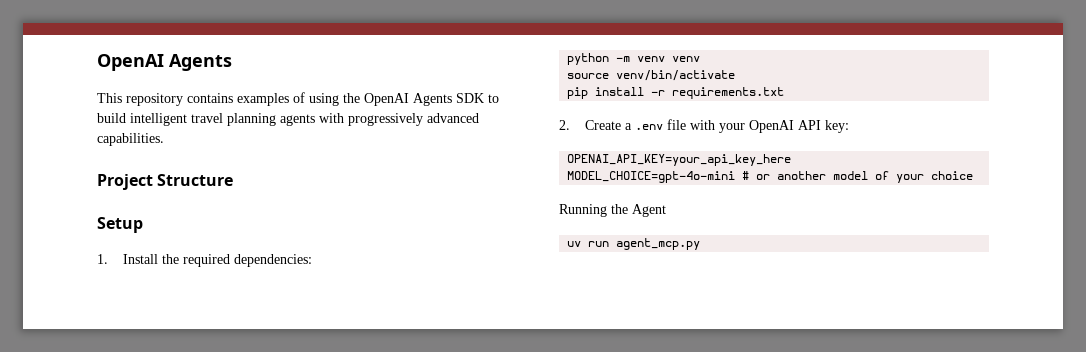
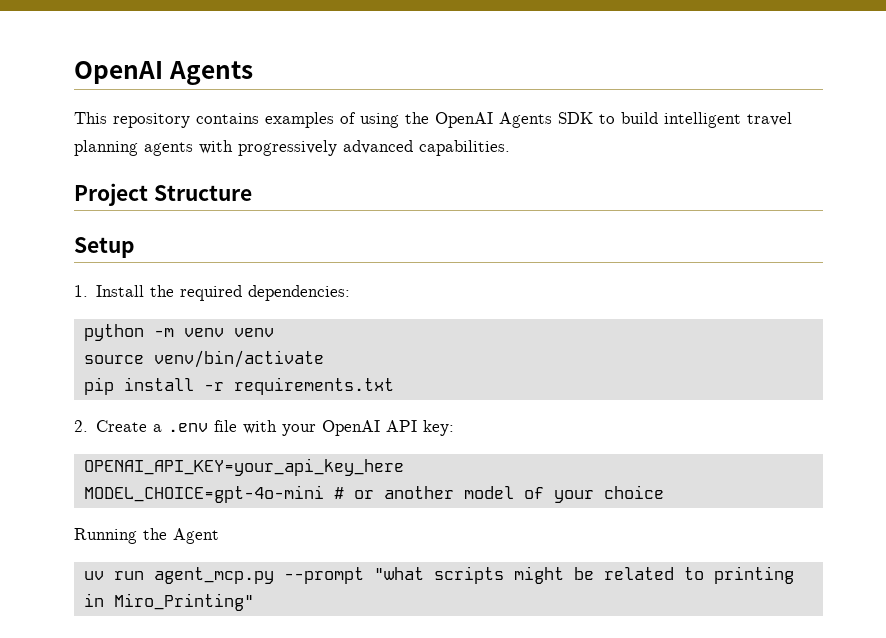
- uv run agent_mcp.py
+ uv run agent_mcp.py --prompt "what scripts might be related to printing in Miro_Printing"

